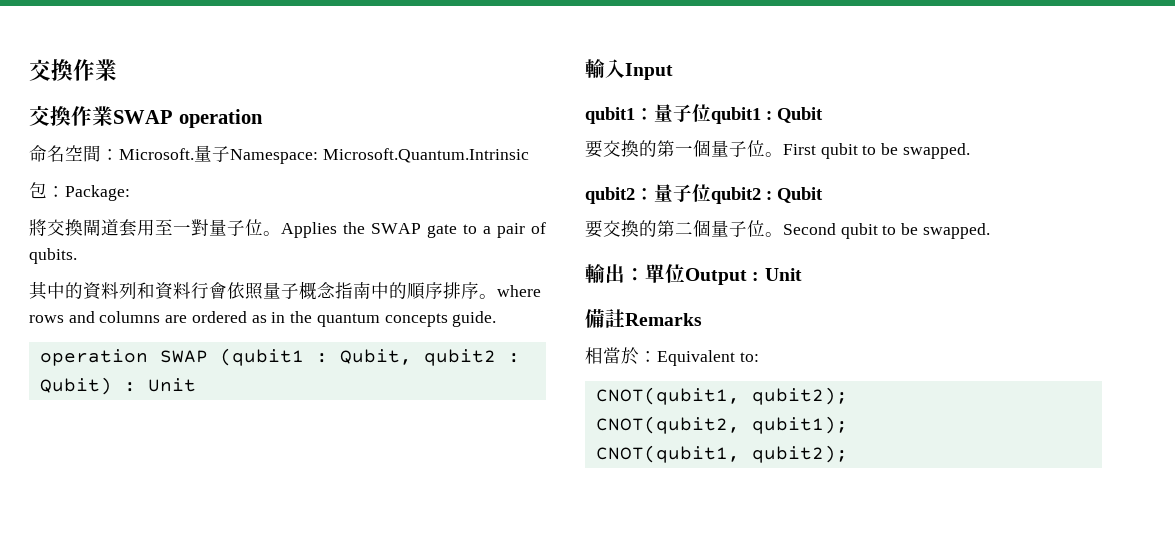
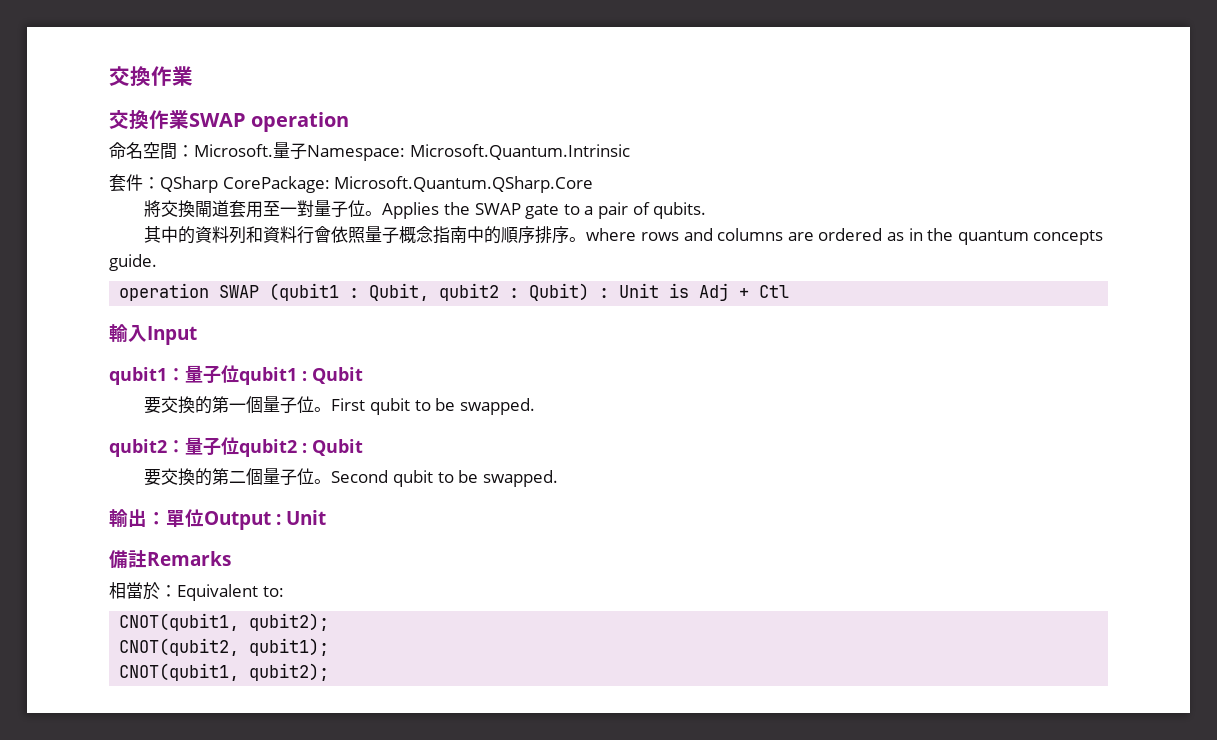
- 包：Package:
+ 套件：QSharp CorePackage: Microsoft.Quantum.QSharp.Core
- operation SWAP (qubit1 : Qubit, qubit2 : Qubit) : Unit
+ operation SWAP (qubit1 : Qubit, qubit2 : Qubit) : Unit is Adj + Ctl

